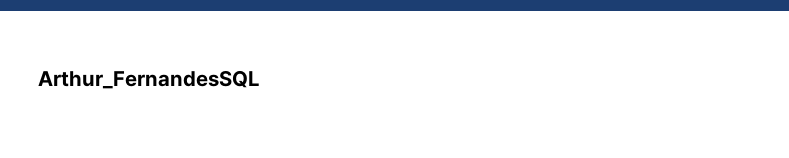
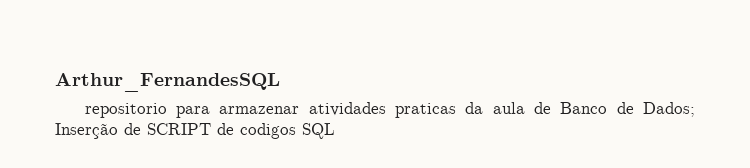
+ repositorio para armazenar atividades praticas da aula de Banco de Dados; Inserção de SCRIPT de codigos SQL

